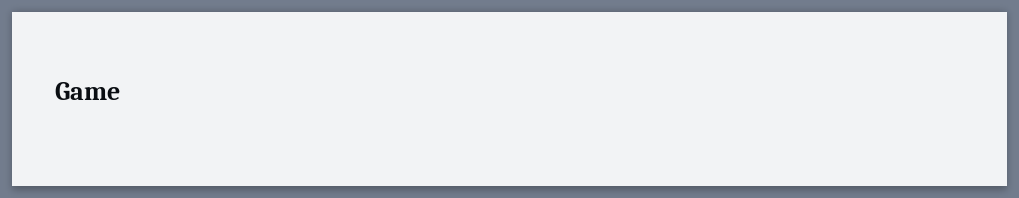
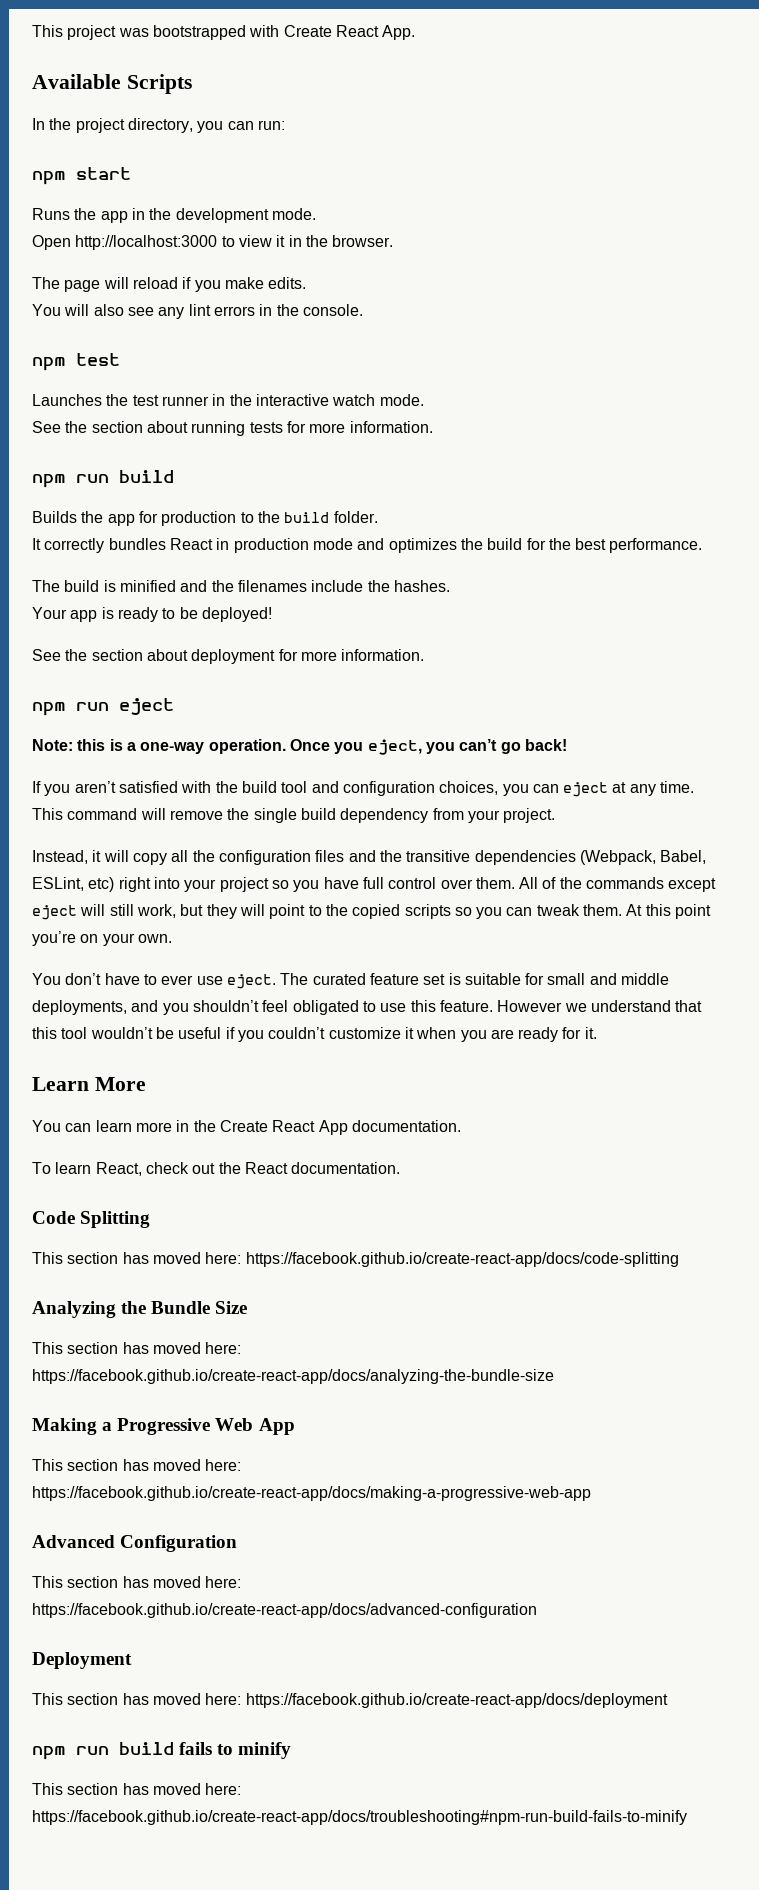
- Game
+ This project was bootstrapped with Create React App.
+ Available Scripts
+ In the project directory, you can run:
+ npm start
+ Runs the app in the development mode.
+ Open http://localhost:3000 to view it in the browser.
+ The page will reload if you make edits.
+ You will also see any lint errors in the console.
+ npm test
+ Launches the test runner in the interactive watch mode.
+ See the section about running tests for more information.
+ npm run build
+ Builds the app for production to the build folder.
+ It correctly bundles React in production mode and optimizes the build for the best performance.
+ The build is minified and the filenames include the hashes.
+ Your app is ready to be deployed!
+ See the section about deployment for more information.
+ npm run eject
+ Note: this is a one-way operation. Once you eject, you can’t go back!
+ If you aren’t satisfied with the build tool and configuration choices, you can eject at any time. This command will remove the single build dependency from your project.
+ Instead, it will copy all the configuration files and the transitive dependencies (Webpack, Babel, ESLint, etc) right into your project so you have full control over them. All of the commands except eject will still work, but they will point to the copied scripts so you can tweak them. At this point you’re on your own.
+ You don’t have to ever use eject. The curated feature set is suitable for small and middle deployments, and you shouldn’t feel obligated to use this feature. However we understand that this tool wouldn’t be useful if you couldn’t customize it when you are ready for it.
+ Learn More
+ You can learn more in the Create React App documentation.
+ To learn React, check out the React documentation.
+ Code Splitting
+ This section has moved here: https://facebook.github.io/create-react-app/docs/code-splitting
+ Analyzing the Bundle Size
+ This section has moved here: https://facebook.github.io/create-react-app/docs/analyzing-the-bundle-size
+ Making a Progressive Web App
+ This section has moved here: https://facebook.github.io/create-react-app/docs/making-a-progressive-web-app
+ Advanced Configuration
+ This section has moved here: https://facebook.github.io/create-react-app/docs/advanced-configuration
+ Deployment
+ This section has moved here: https://facebook.github.io/create-react-app/docs/deployment
+ npm run build fails to minify
+ This section has moved here: https://facebook.github.io/create-react-app/docs/troubleshooting#npm-run-build-fails-to-minify

